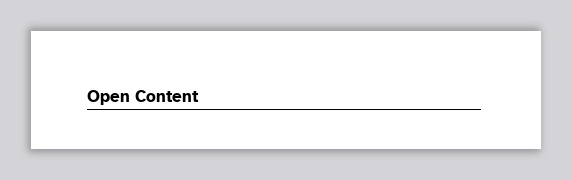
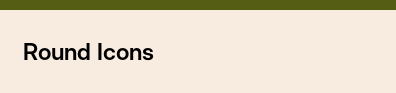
- Open Content
+ Round Icons

